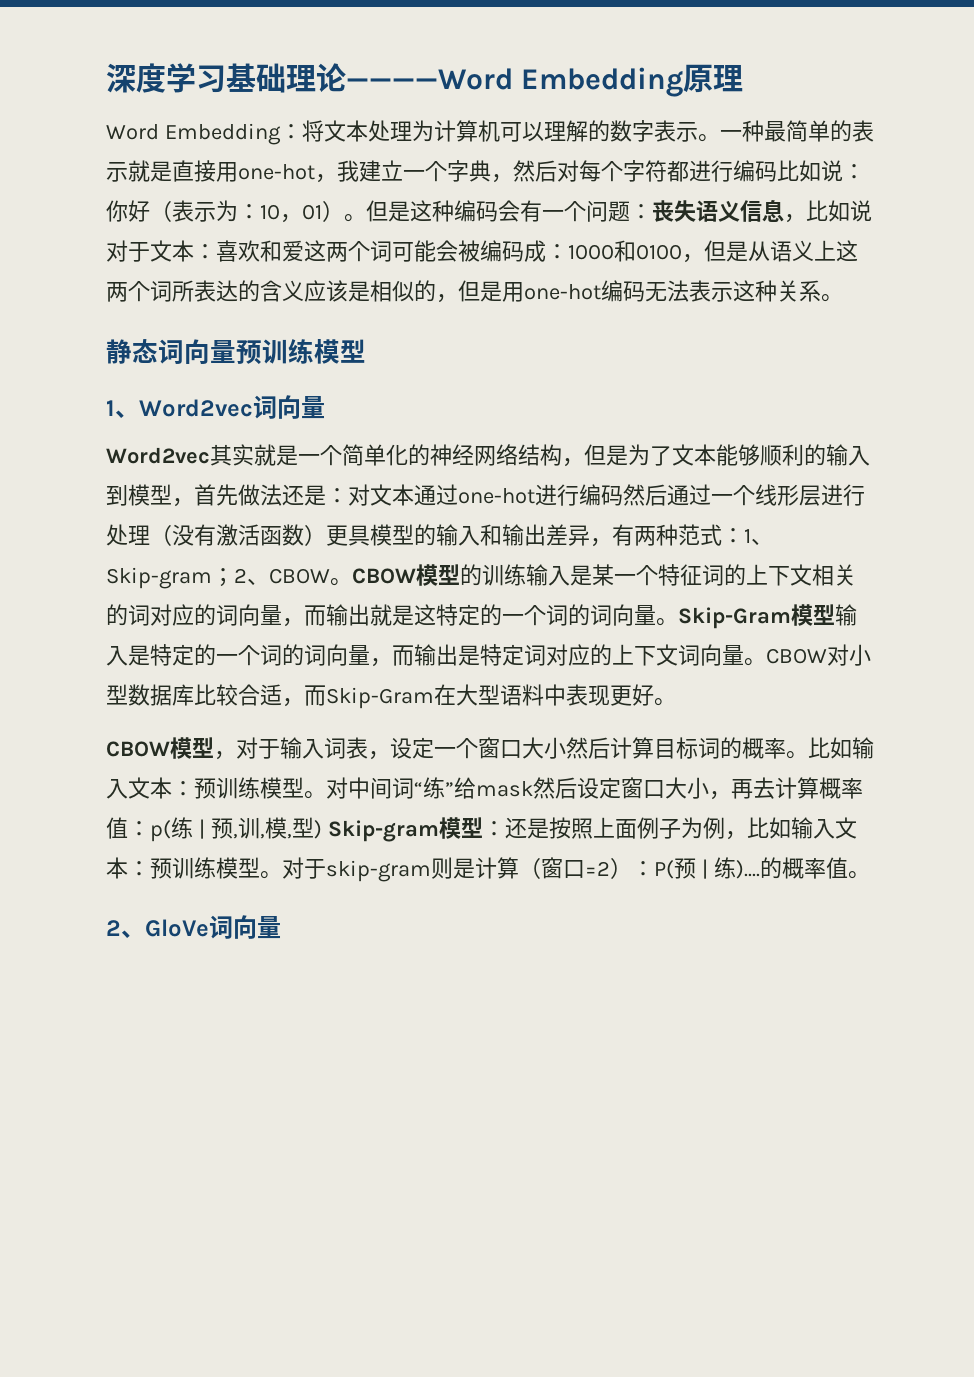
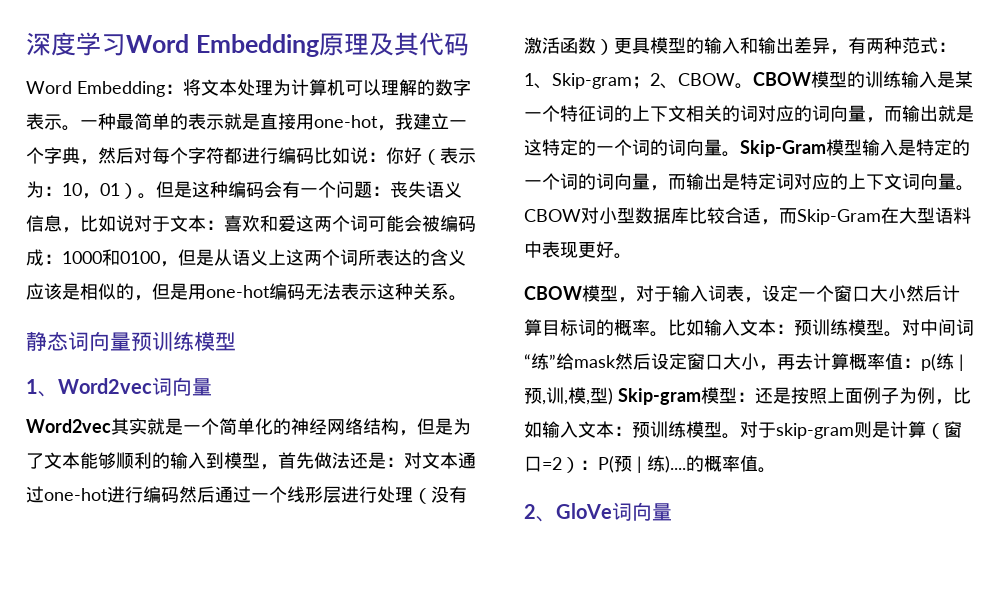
- 深度学习基础理论————Word Embedding原理
+ 深度学习Word Embedding原理及其代码

